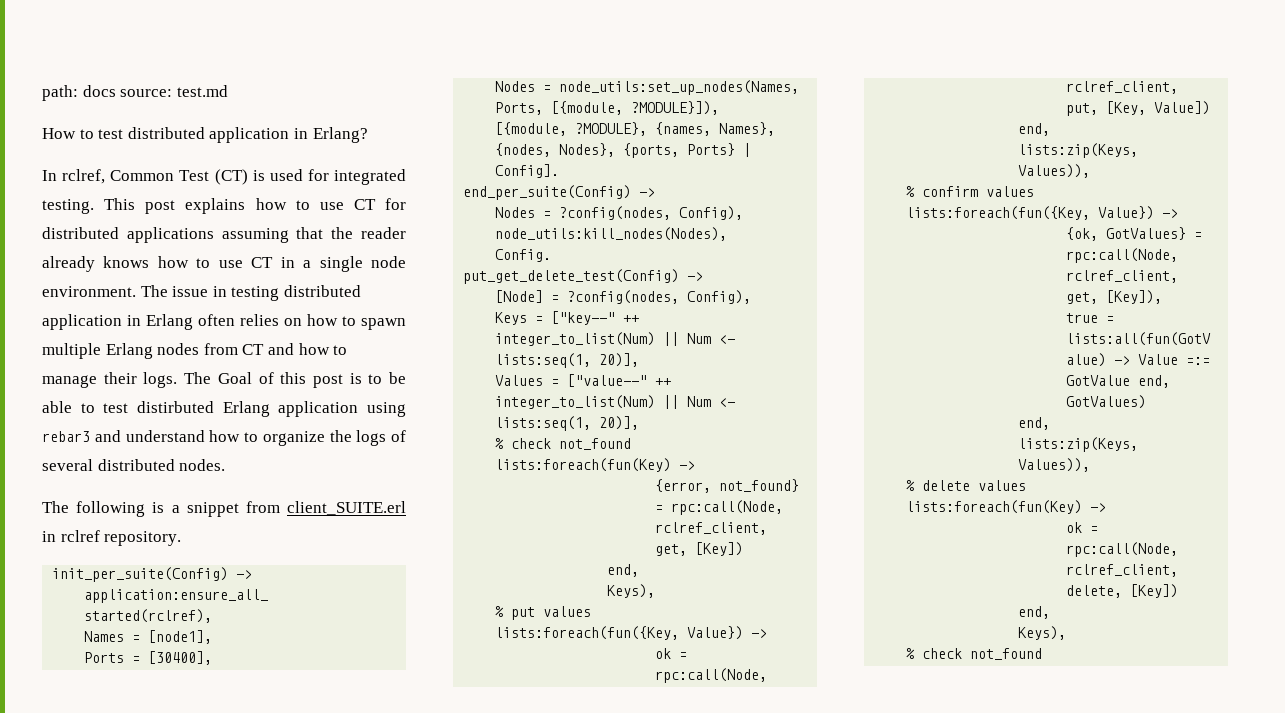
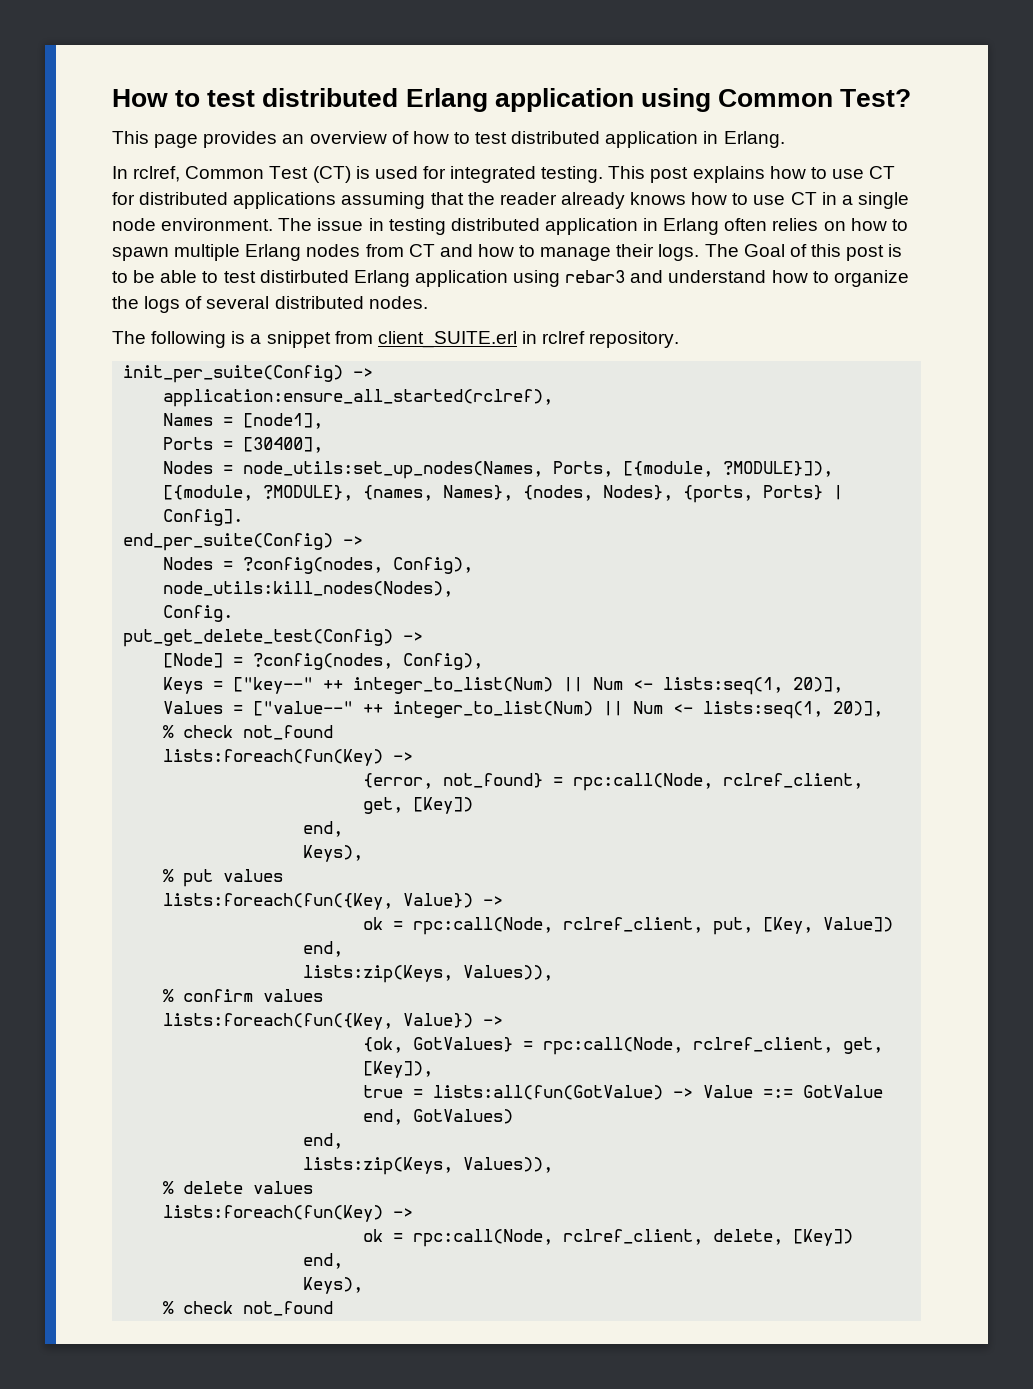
- path: docs source: test.md
- How to test distributed application in Erlang?
+ How to test distributed Erlang application using Common Test?
+ This page provides an overview of how to test distributed application in Erlang.

